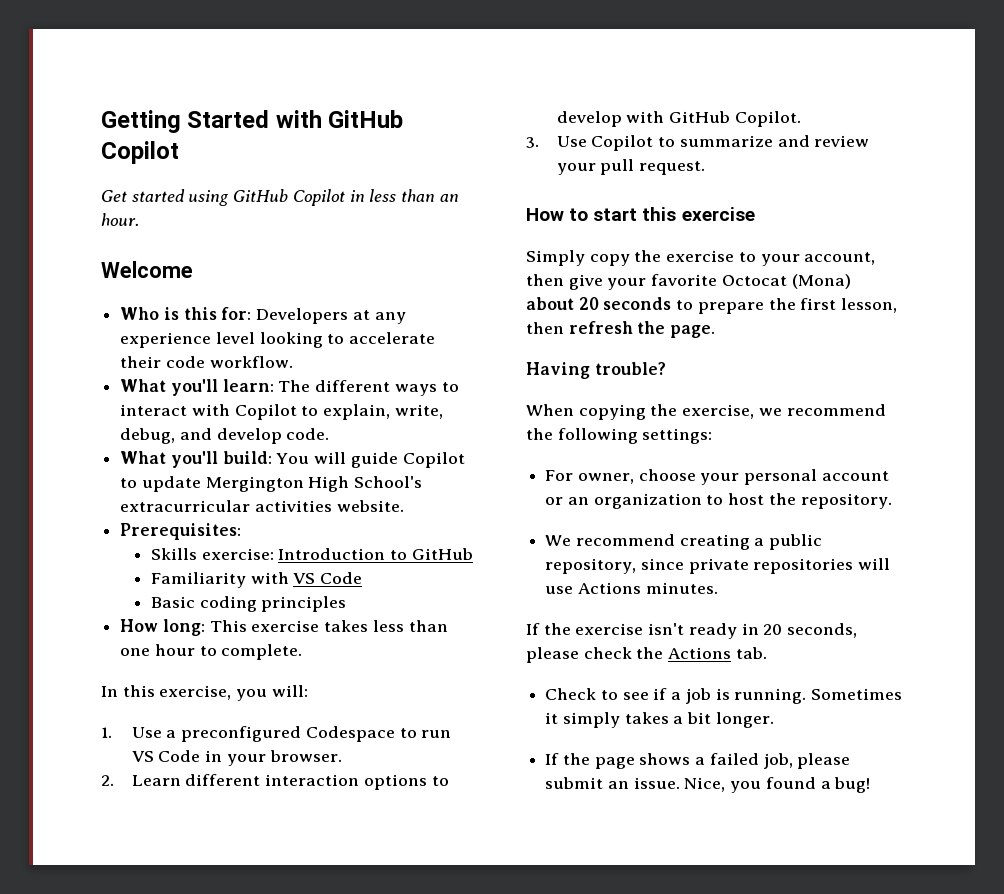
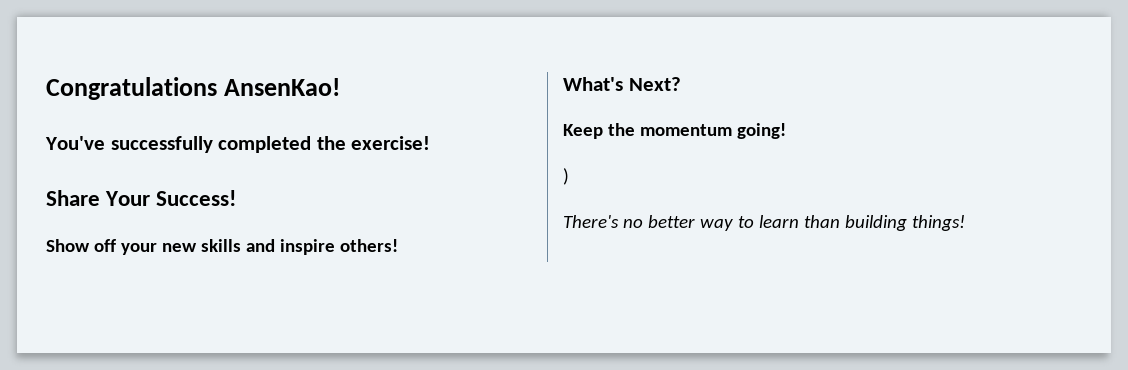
- Getting Started with GitHub Copilot
- Get started using GitHub Copilot in less than an hour.
- Welcome
- Who is this for: Developers at any experience level looking to accelerate their code workflow.
- What you'll learn: The different ways to interact with Copilot to explain, write, debug, and develop code.
- What you'll build: You will guide Copilot to update Mergington High School's extracurricular activities website.
- Prerequisites:
- Skills exercise: Introduction to GitHub
- Familiarity with VS Code
- Basic coding principles
- How long: This exercise takes less than one hour to complete.
- In this exercise, you will:
- 1. Use a preconfigured Codespace to run VS Code in your browser.
- 2. Learn different interaction options to develop with GitHub Copilot.
- 3. Use Copilot to summarize and review your pull request.
- How to start this exercise
- Simply copy the exercise to your account, then give your favorite Octocat (Mona) about 20 seconds to prepare the first lesson, then refresh the page.
- Having trouble?
- When copying the exercise, we recommend the following settings:
- For owner, choose your personal account or an organization to host the repository.
- We recommend creating a public repository, since private repositories will use Actions minutes.
- If the exercise isn't ready in 20 seconds, please check the Actions tab.
- Check to see if a job is running. Sometimes it simply takes a bit longer.
- If the page shows a failed job, please submit an issue. Nice, you found a bug!
+ Congratulations AnsenKao!
+ You've successfully completed the exercise!
+ Share Your Success!
+ Show off your new skills and inspire others!
+ What's Next?
+ Keep the momentum going!
+ )
+ There's no better way to learn than building things!

